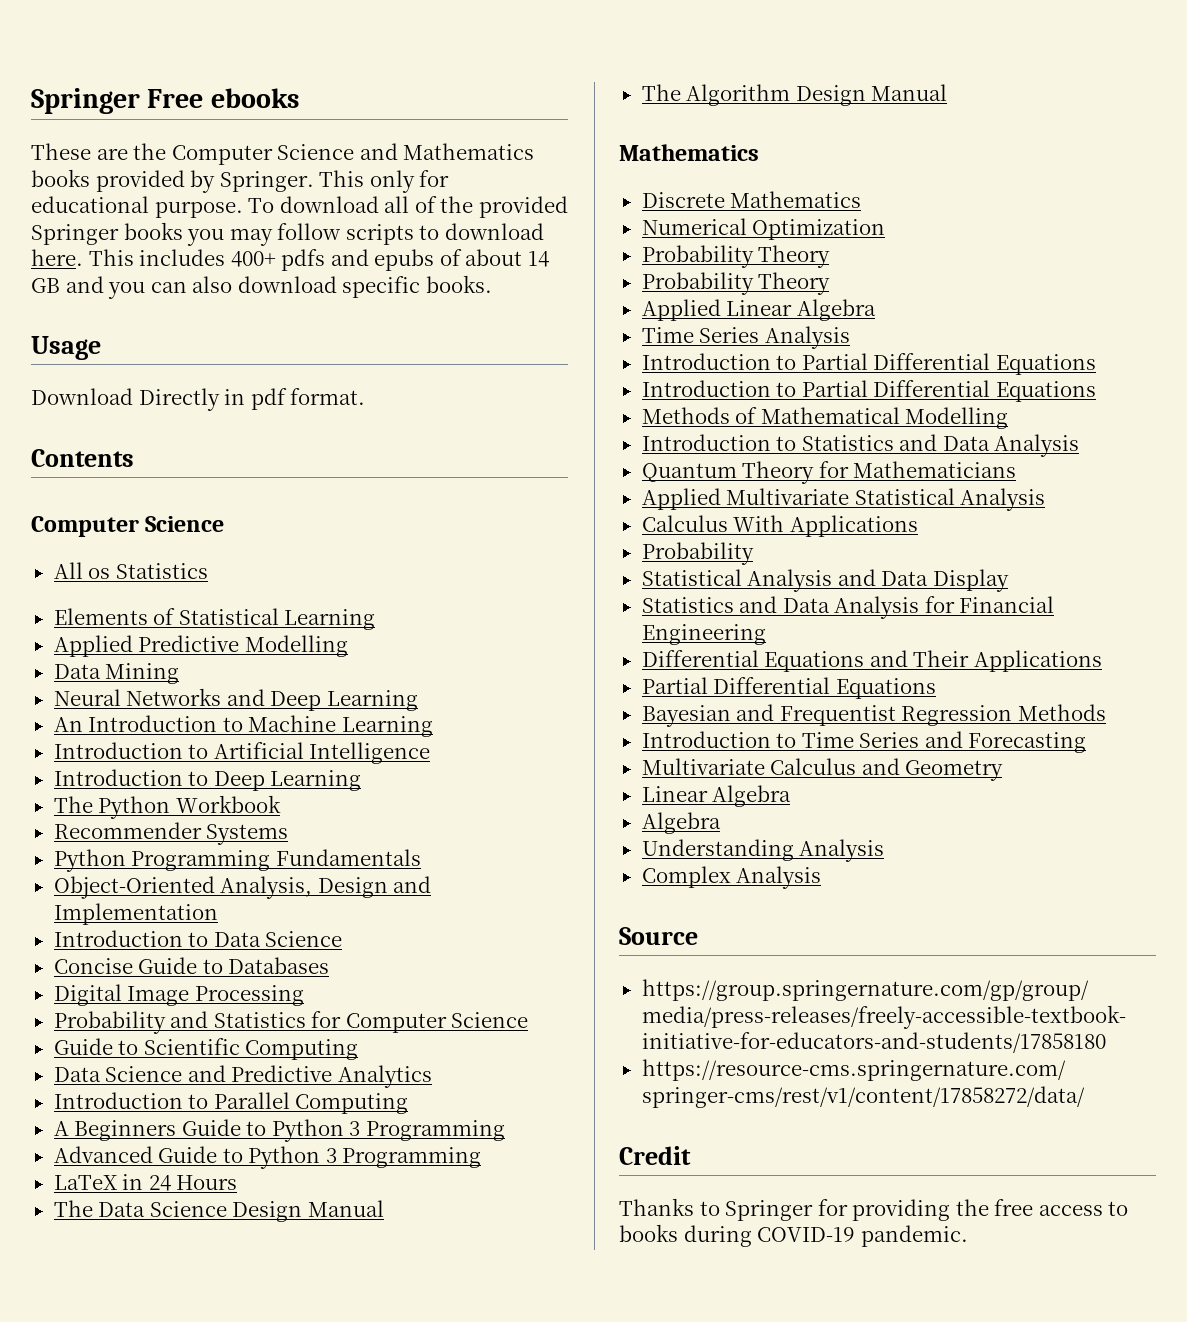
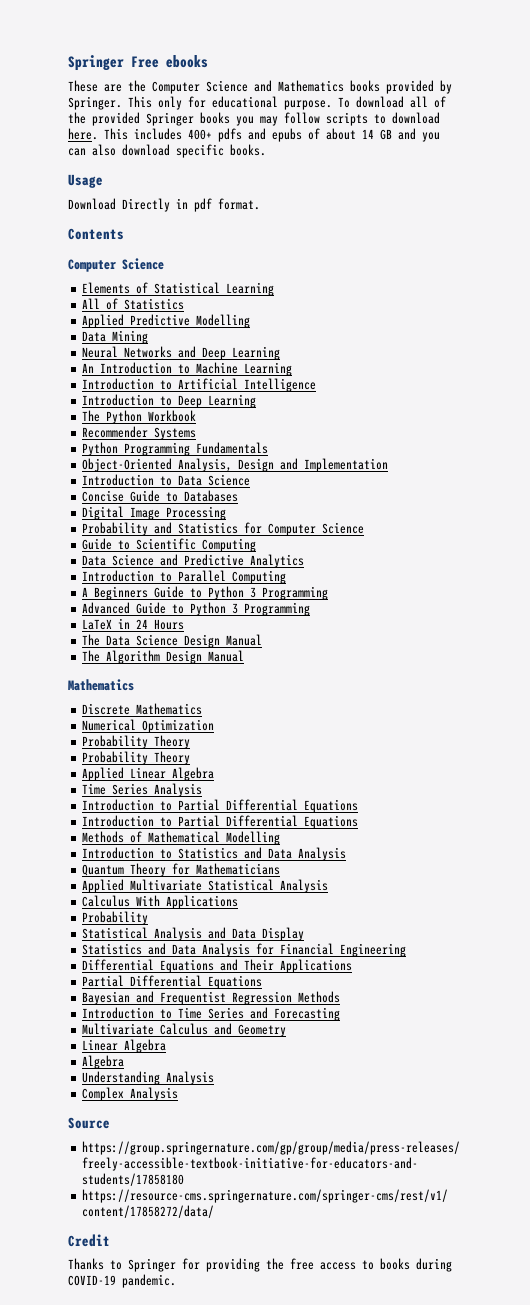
- All os Statistics
+ All of Statistics

